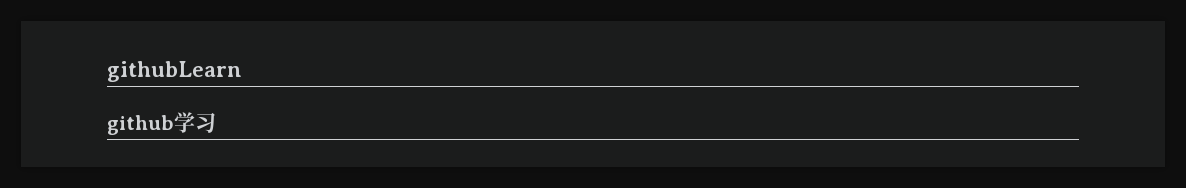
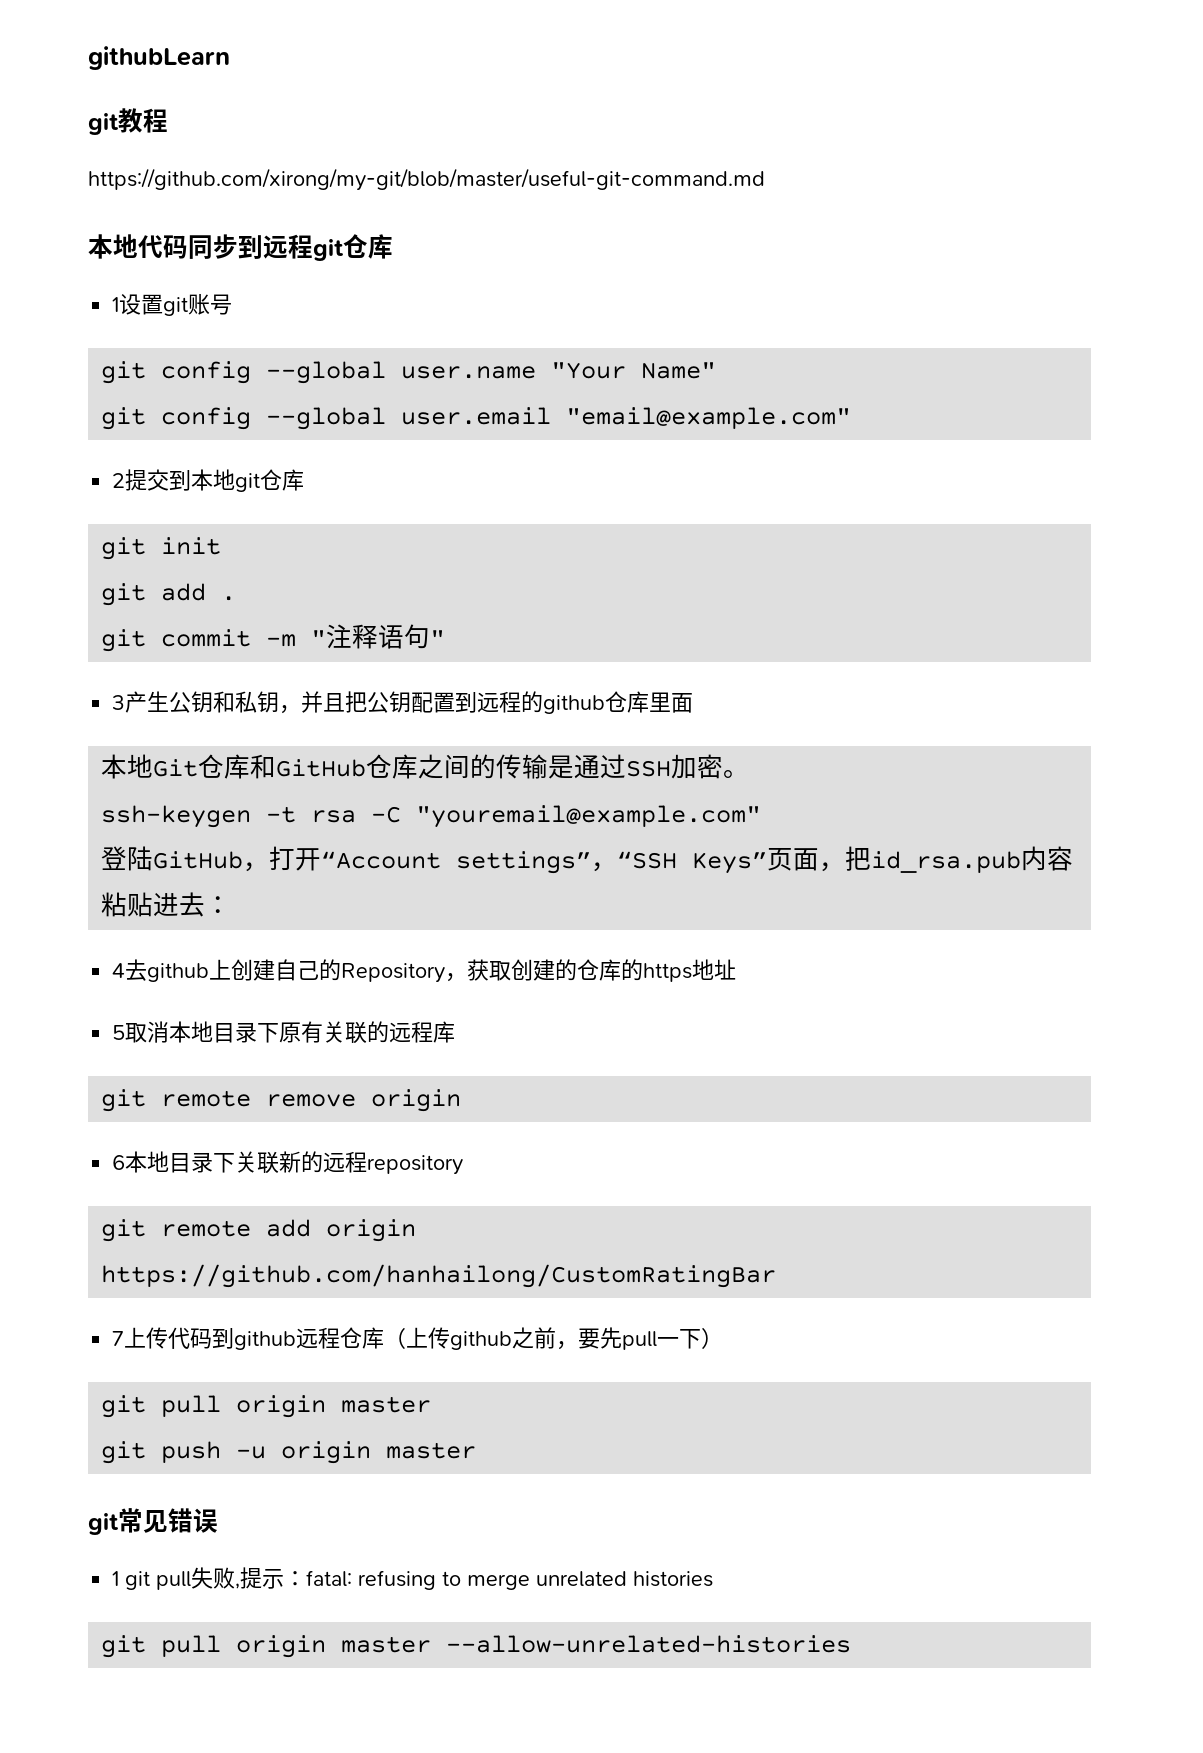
- github学习
+ git教程
+ https://github.com/xirong/my-git/blob/master/useful-git-command.md
+ 本地代码同步到远程git仓库
+ 1设置git账号
+ git config --global user.name "Your Name"
+ git config --global user.email "email@example.com"
+ 2提交到本地git仓库
+ git init
+ git add .
+ git commit -m "注释语句"
+ 3产生公钥和私钥，并且把公钥配置到远程的github仓库里面
+ 本地Git仓库和GitHub仓库之间的传输是通过SSH加密。
+ ssh-keygen -t rsa -C "youremail@example.com"
+ 登陆GitHub，打开“Account settings”，“SSH Keys”页面，把id_rsa.pub内容粘贴进去：
+ 4去github上创建自己的Repository，获取创建的仓库的https地址
+ 5取消本地目录下原有关联的远程库
+ git remote remove origin
+ 6本地目录下关联新的远程repository
+ git remote add origin https://github.com/hanhailong/CustomRatingBar
+ 7上传代码到github远程仓库（上传github之前，要先pull一下）
+ git pull origin master
+ git push -u origin master
+ git常见错误
+ 1 git pull失败,提示：fatal: refusing to merge unrelated histories
+ git pull origin master --allow-unrelated-histories

